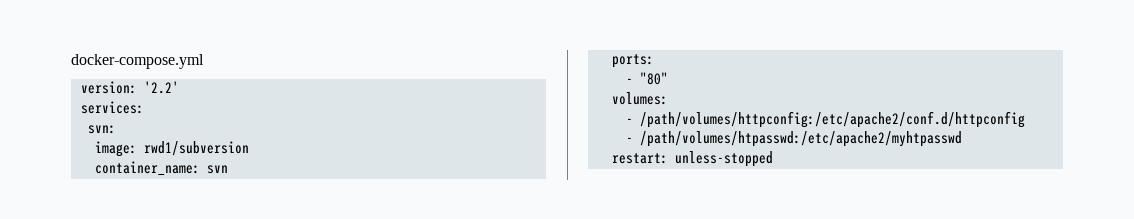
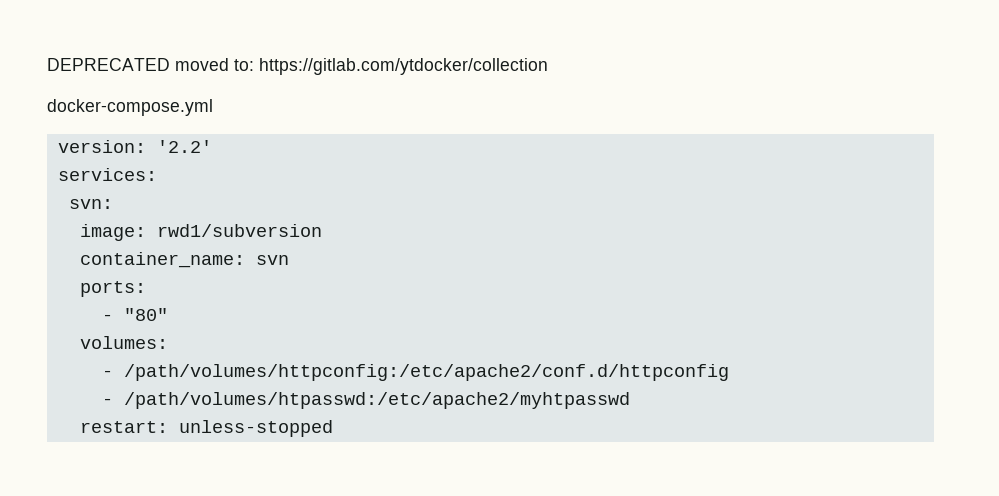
+ DEPRECATED moved to: https://gitlab.com/ytdocker/collection

